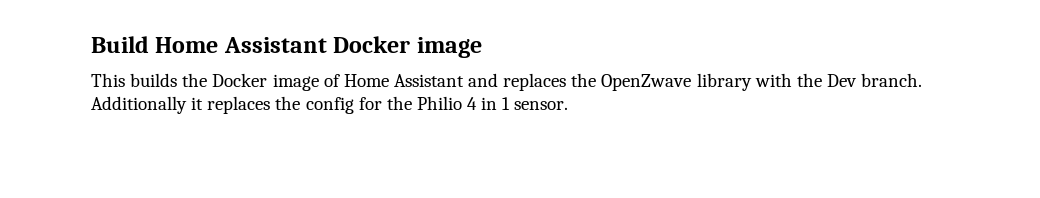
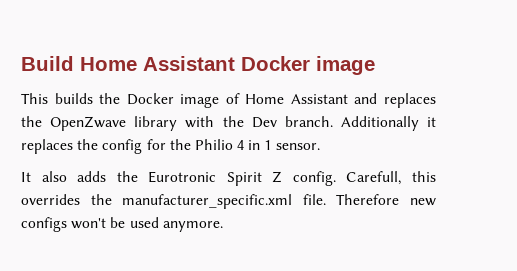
+ It also adds the Eurotronic Spirit Z config. Carefull, this overrides the manufacturer_specific.xml file. Therefore new configs won't be used anymore.

